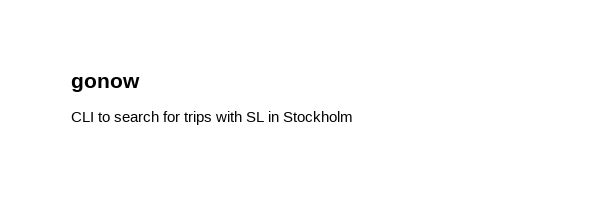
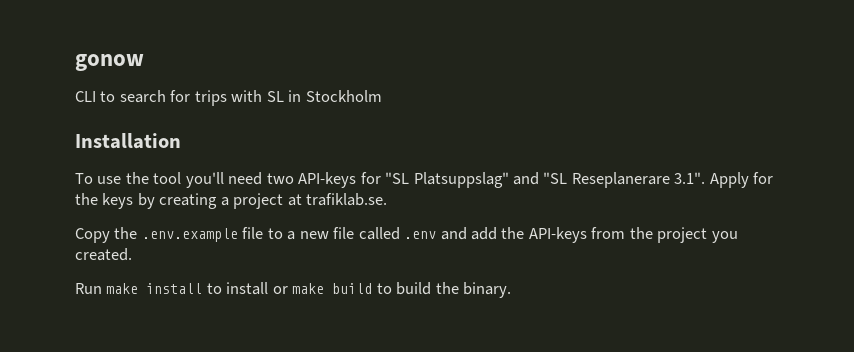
+ Installation
+ To use the tool you'll need two API-keys for "SL Platsuppslag" and "SL Reseplanerare 3.1". Apply for the keys by creating a project at trafiklab.se.
+ Copy the .env.example file to a new file called .env and add the API-keys from the project you created.
+ Run make install to install or make build to build the binary.

